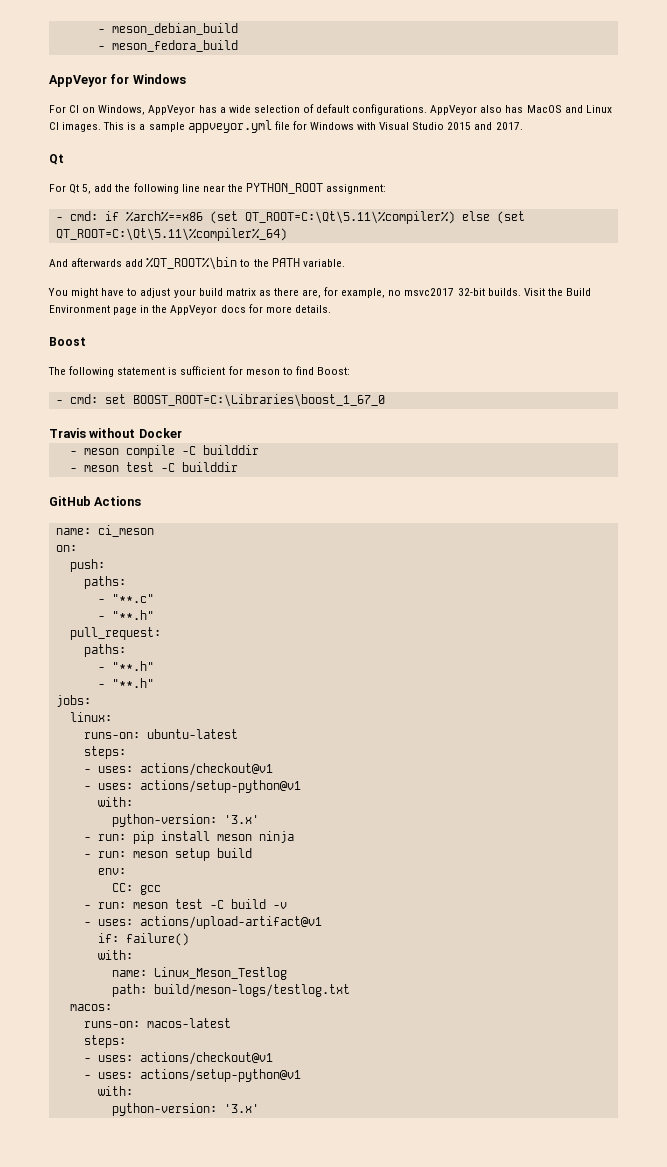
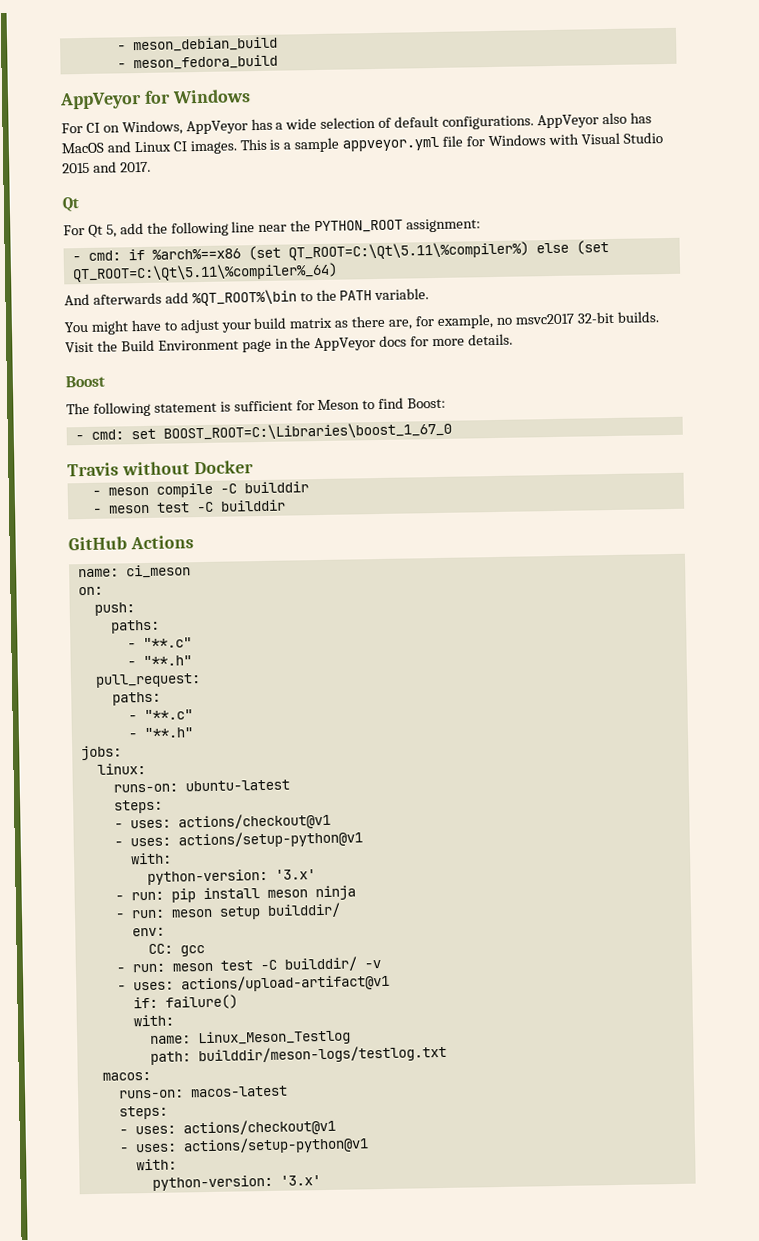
- The following statement is sufficient for meson to find Boost:
+ The following statement is sufficient for Meson to find Boost:
  pull_request:
  paths:
- - "**.h"
+ - "**.c"
- - run: meson setup build
+ - run: meson setup builddir/
- - run: meson test -C build -v
+ - run: meson test -C builddir/ -v
- path: build/meson-logs/testlog.txt
+ path: builddir/meson-logs/testlog.txt

